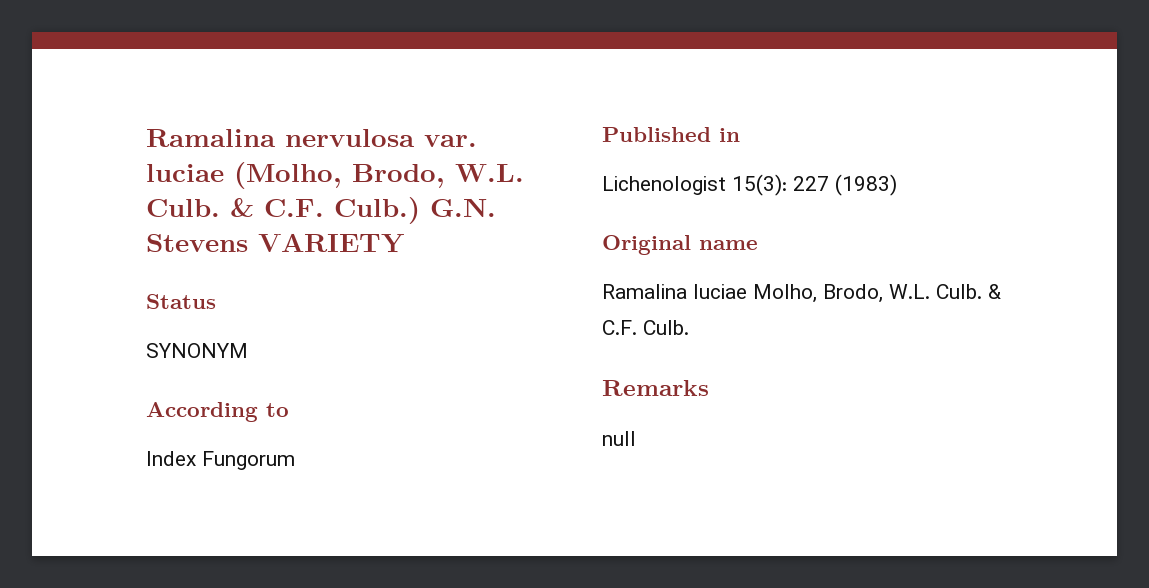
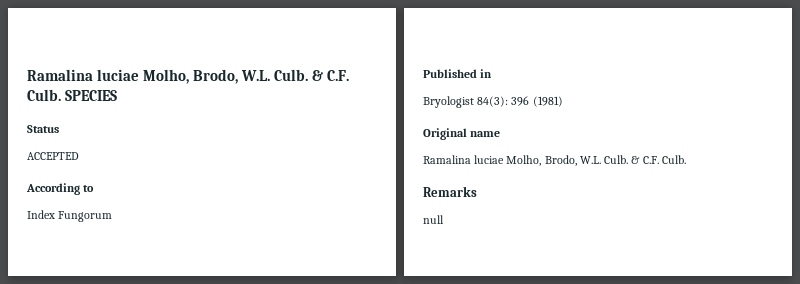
- Ramalina nervulosa var. luciae (Molho, Brodo, W.L. Culb. & C.F. Culb.) G.N. Stevens VARIETY
+ Ramalina luciae Molho, Brodo, W.L. Culb. & C.F. Culb. SPECIES
- SYNONYM
+ ACCEPTED
- Lichenologist 15(3): 227 (1983)
+ Bryologist 84(3): 396 (1981)

